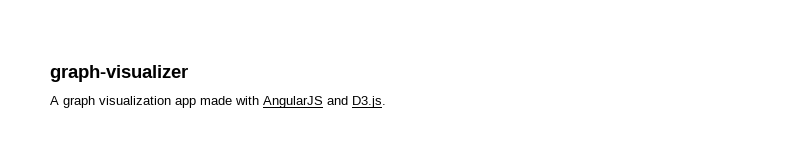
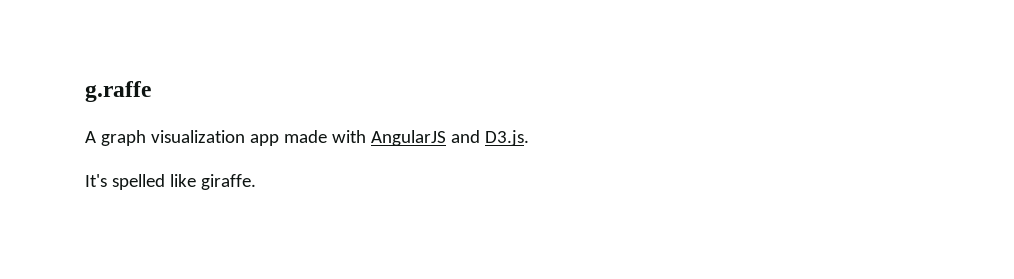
- graph-visualizer
+ g.raffe
+ It's spelled like giraffe.

